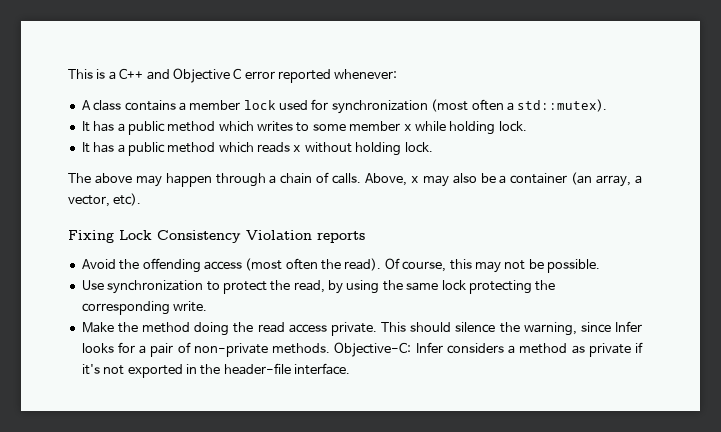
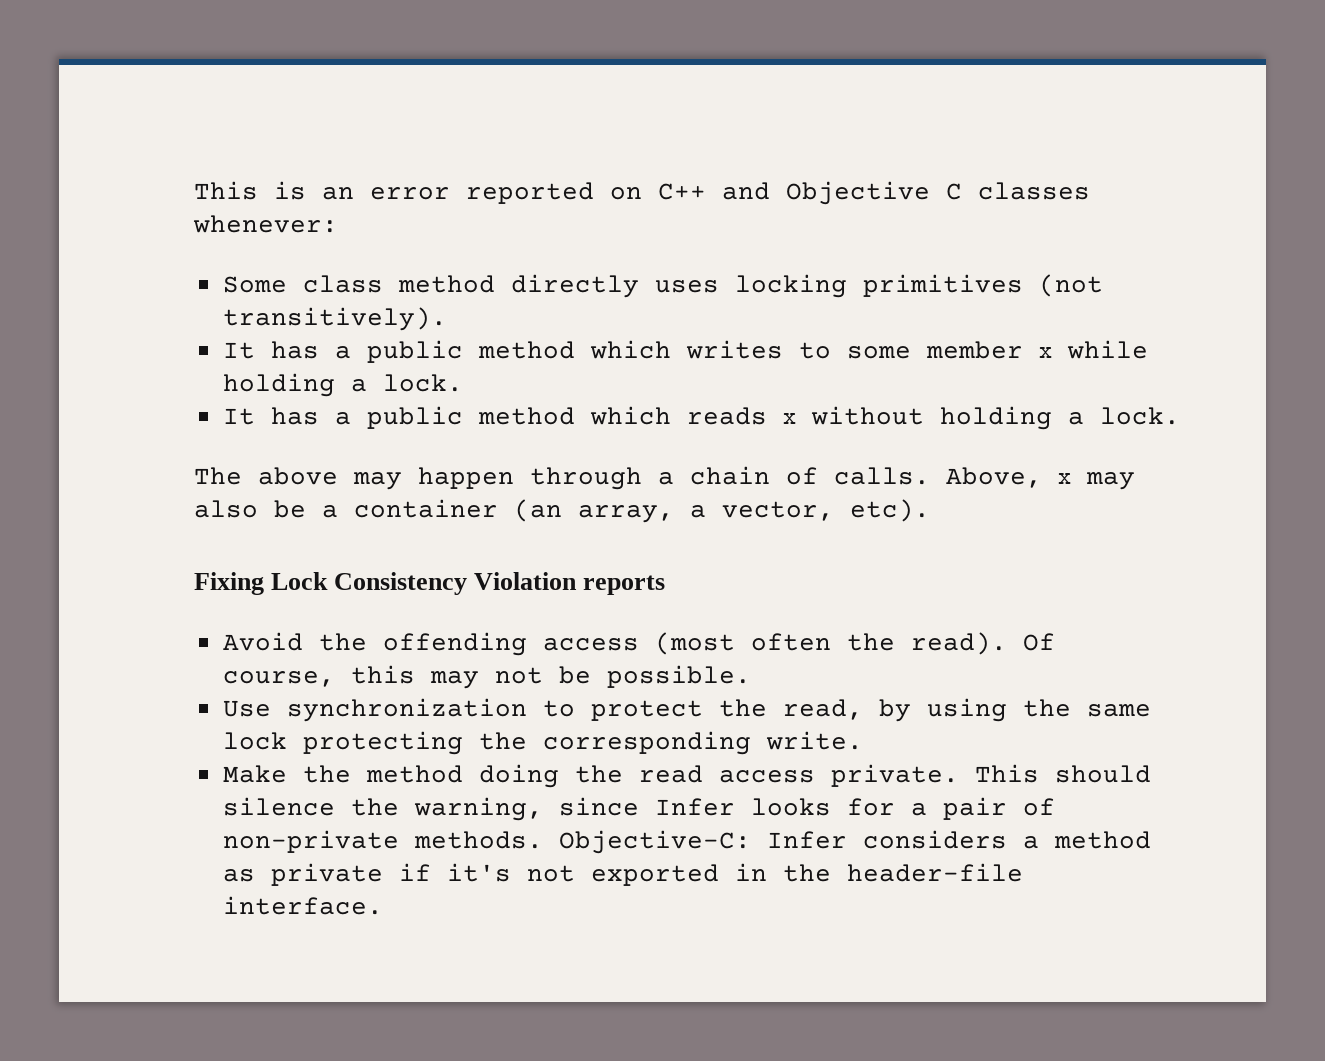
- This is a C++ and Objective C error reported whenever:
+ This is an error reported on C++ and Objective C classes whenever:
- A class contains a member lock used for synchronization (most often a std::mutex).
+ Some class method directly uses locking primitives (not transitively).
- It has a public method which writes to some member x while holding lock.
+ It has a public method which writes to some member x while holding a lock.
- It has a public method which reads x without holding lock.
+ It has a public method which reads x without holding a lock.

